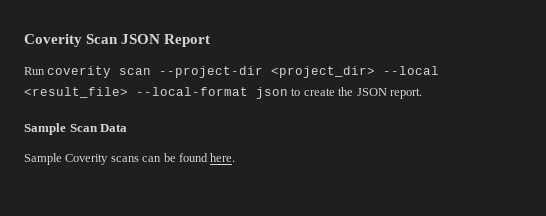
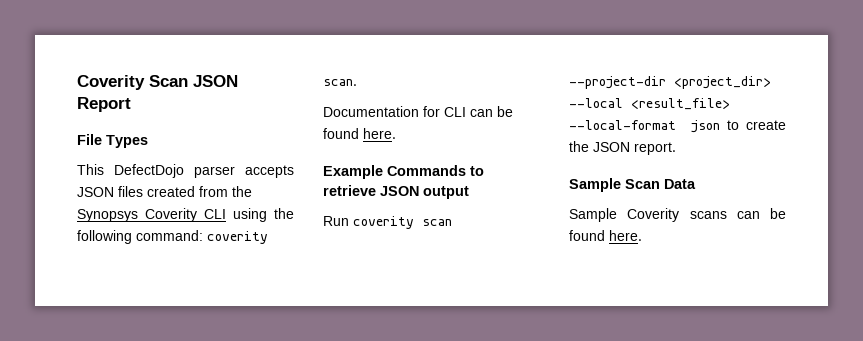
+ File Types
+ This DefectDojo parser accepts JSON files created from the Synopsys Coverity CLI using the following command: coverity scan.
+ Documentation for CLI can be found here.
+ Example Commands to retrieve JSON output

